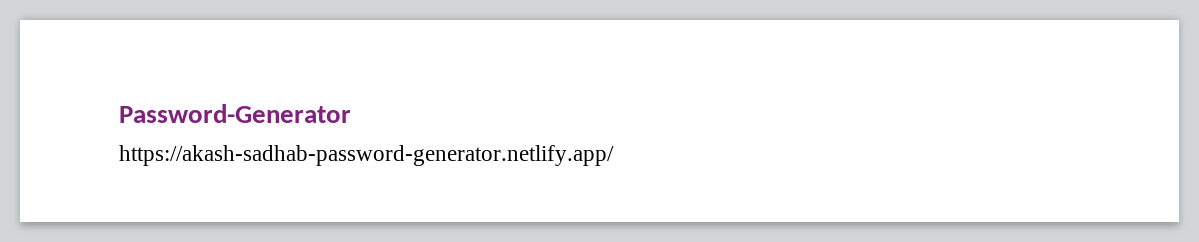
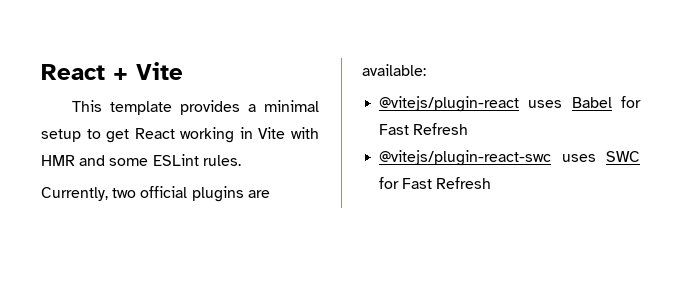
- Password-Generator
- https://akash-sadhab-password-generator.netlify.app/
+ React + Vite
+ This template provides a minimal setup to get React working in Vite with HMR and some ESLint rules.
+ Currently, two official plugins are available:
+ @vitejs/plugin-react uses Babel for Fast Refresh
+ @vitejs/plugin-react-swc uses SWC for Fast Refresh

